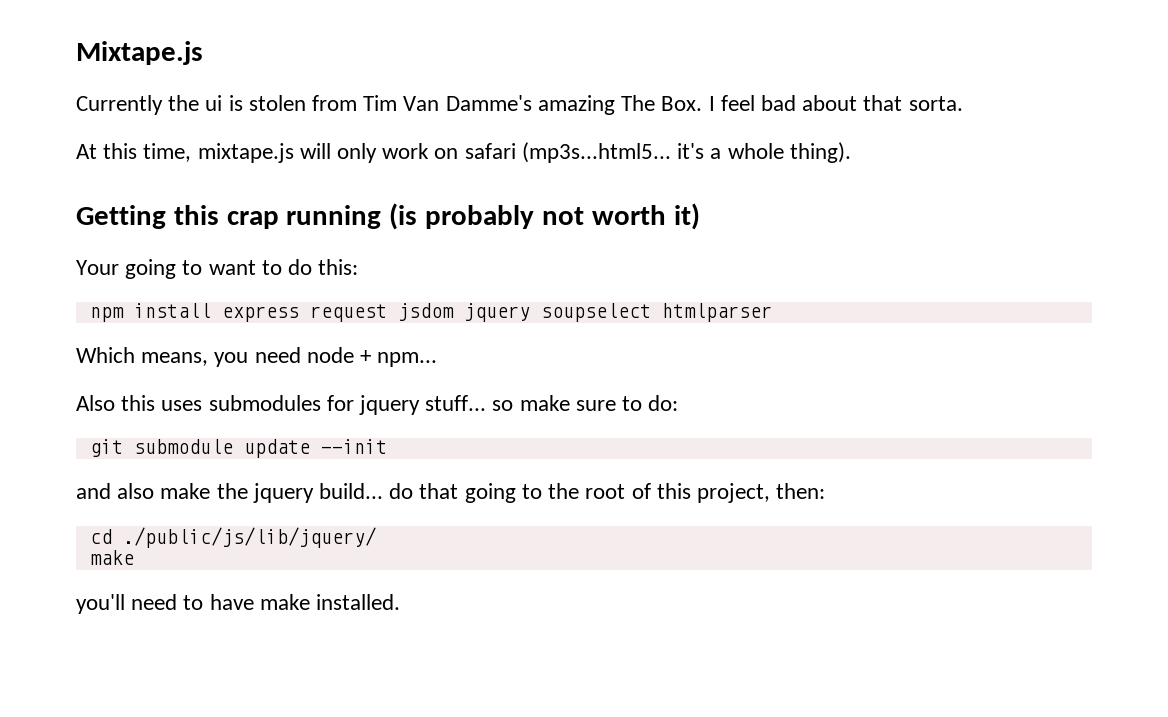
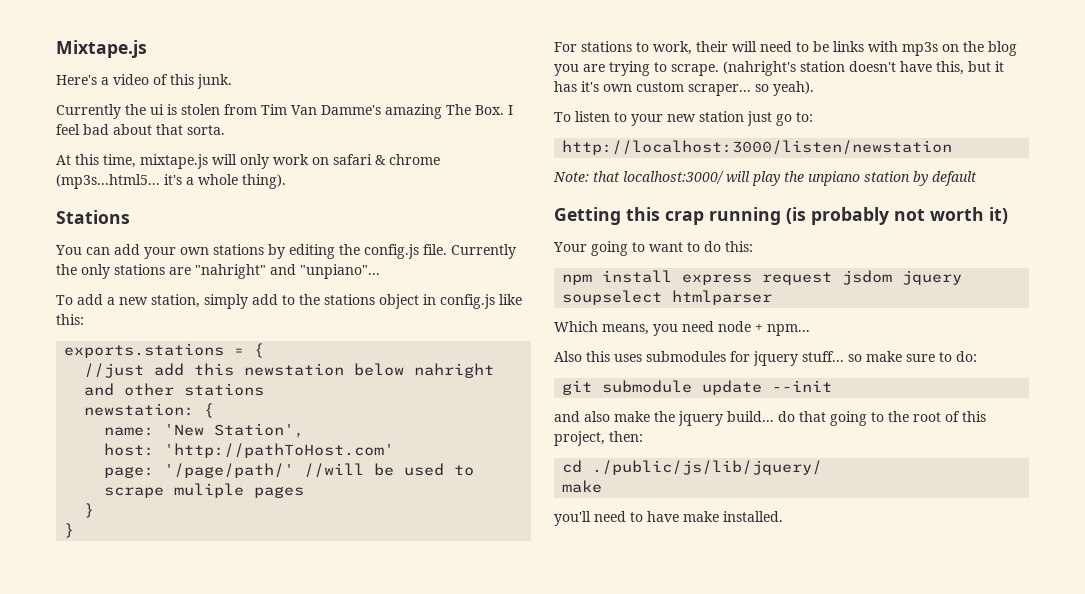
+ Here's a video of this junk.
- At this time, mixtape.js will only work on safari (mp3s...html5... it's a whole thing).
+ At this time, mixtape.js will only work on safari & chrome (mp3s...html5... it's a whole thing).
+ Stations
+ You can add your own stations by editing the config.js file. Currently the only stations are "nahright" and "unpiano"...
+ To add a new station, simply add to the stations object in config.js like this:
+ exports.stations = {
+ //just add this newstation below nahright and other stations
+ newstation: {
+ name: 'New Station',
+ host: 'http://pathToHost.com'
+ page: '/page/path/' //will be used to scrape muliple pages
+ }
+ }
+ For stations to work, their will need to be links with mp3s on the blog you are trying to scrape. (nahright's station doesn't have this, but it has it's own custom scraper... so yeah).
+ To listen to your new station just go to:
+ http://localhost:3000/listen/newstation
+ Note: that localhost:3000/ will play the unpiano station by default

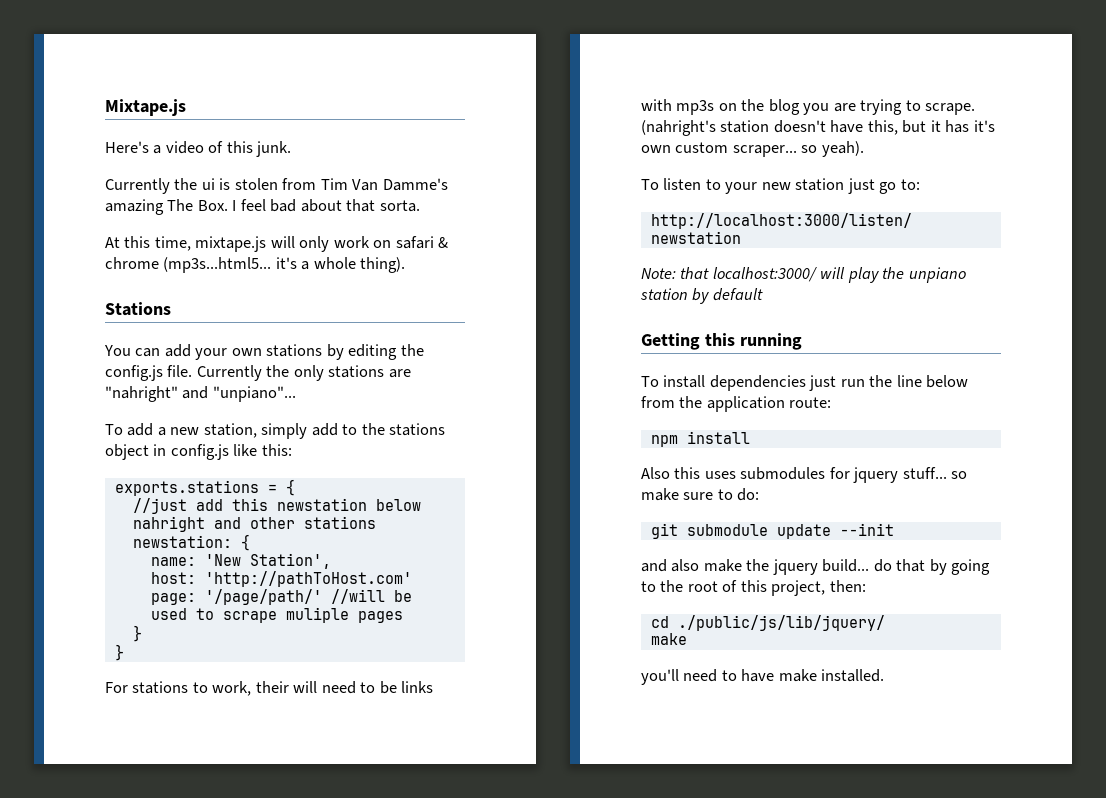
- Getting this crap running (is probably not worth it)
- Your going to want to do this:
- npm install express request jsdom jquery soupselect htmlparser
- Which means, you need node + npm...
+ Getting this running
+ To install dependencies just run the line below from the application route:
+ npm install
- and also make the jquery build... do that going to the root of this project, then:
+ and also make the jquery build... do that by going to the root of this project, then:

